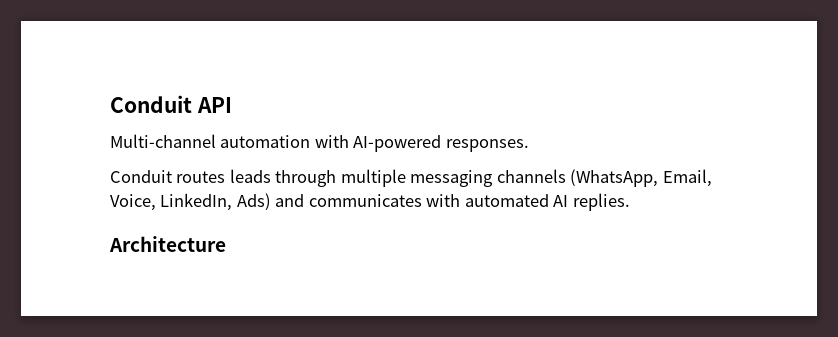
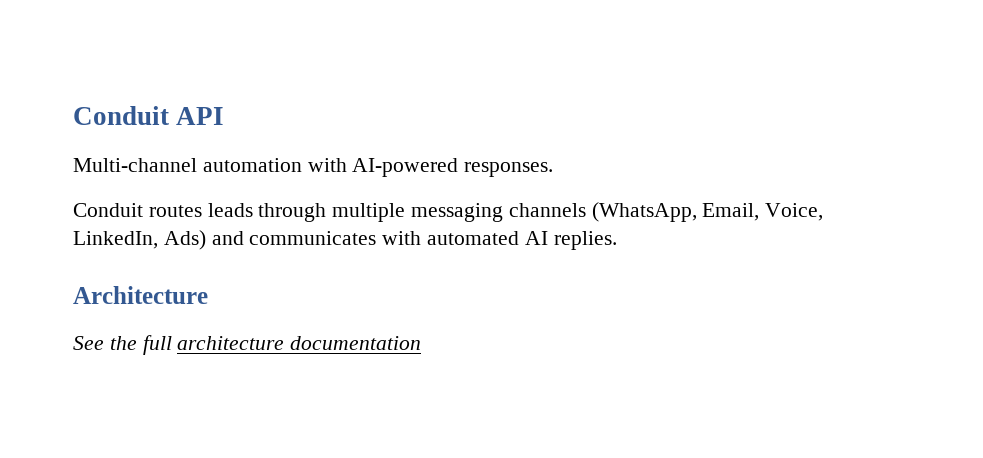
+ See the full architecture documentation

